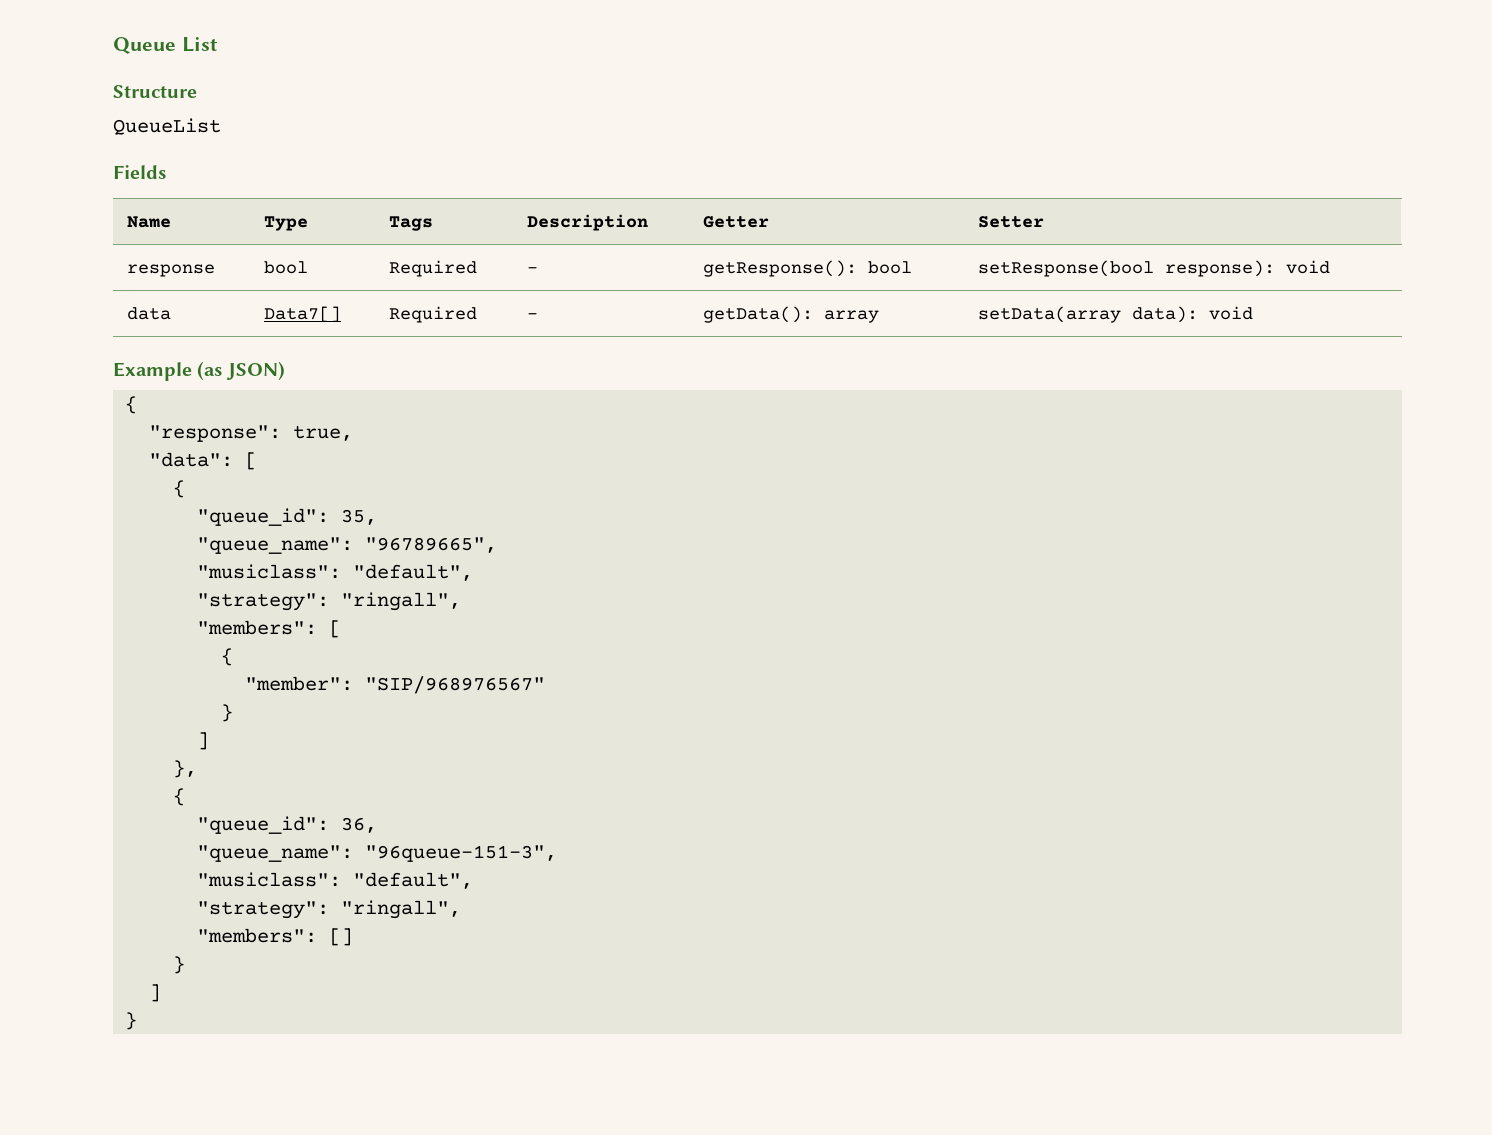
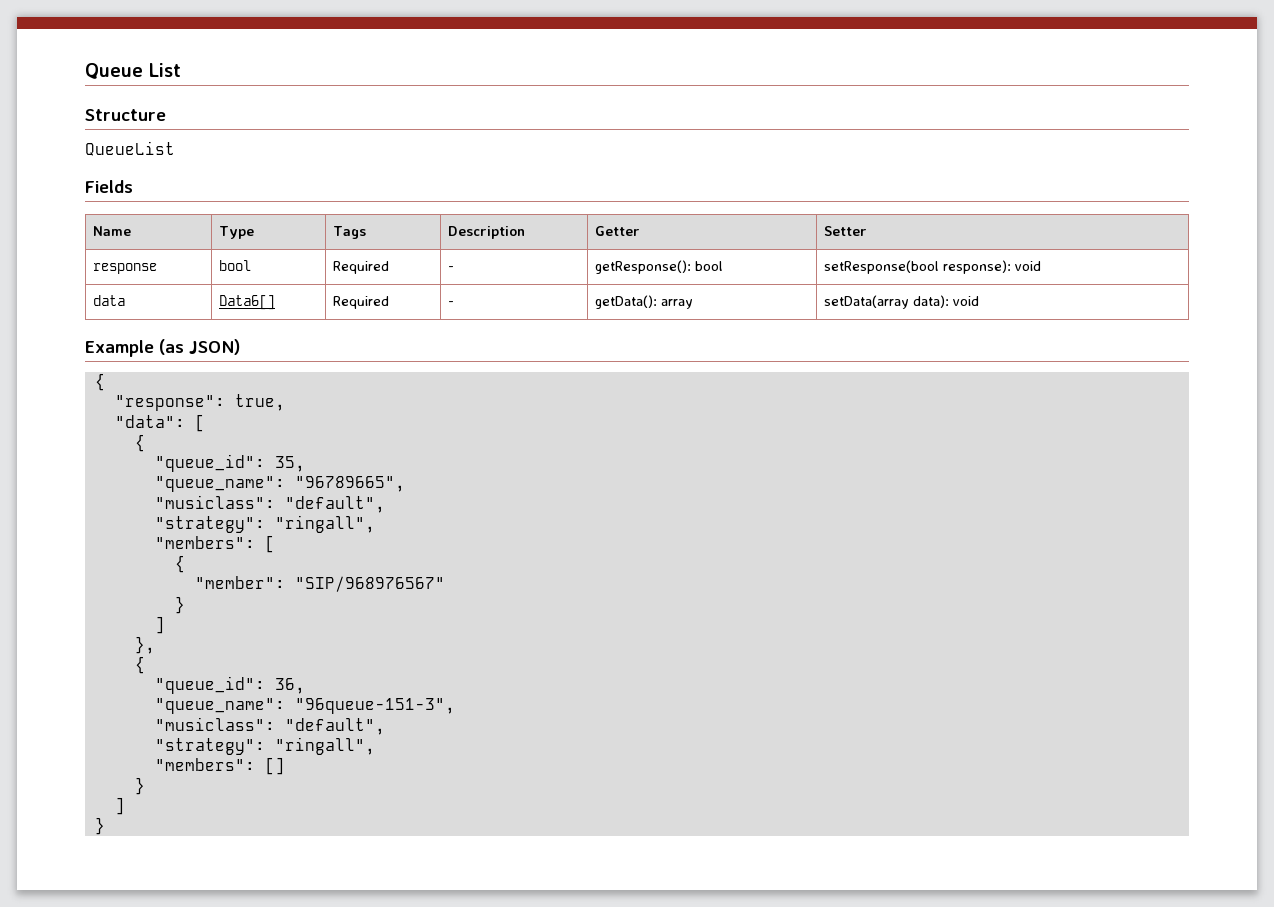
- data | Data7[] | Required | - | getData(): array | setData(array data): void
+ data | Data6[] | Required | - | getData(): array | setData(array data): void

